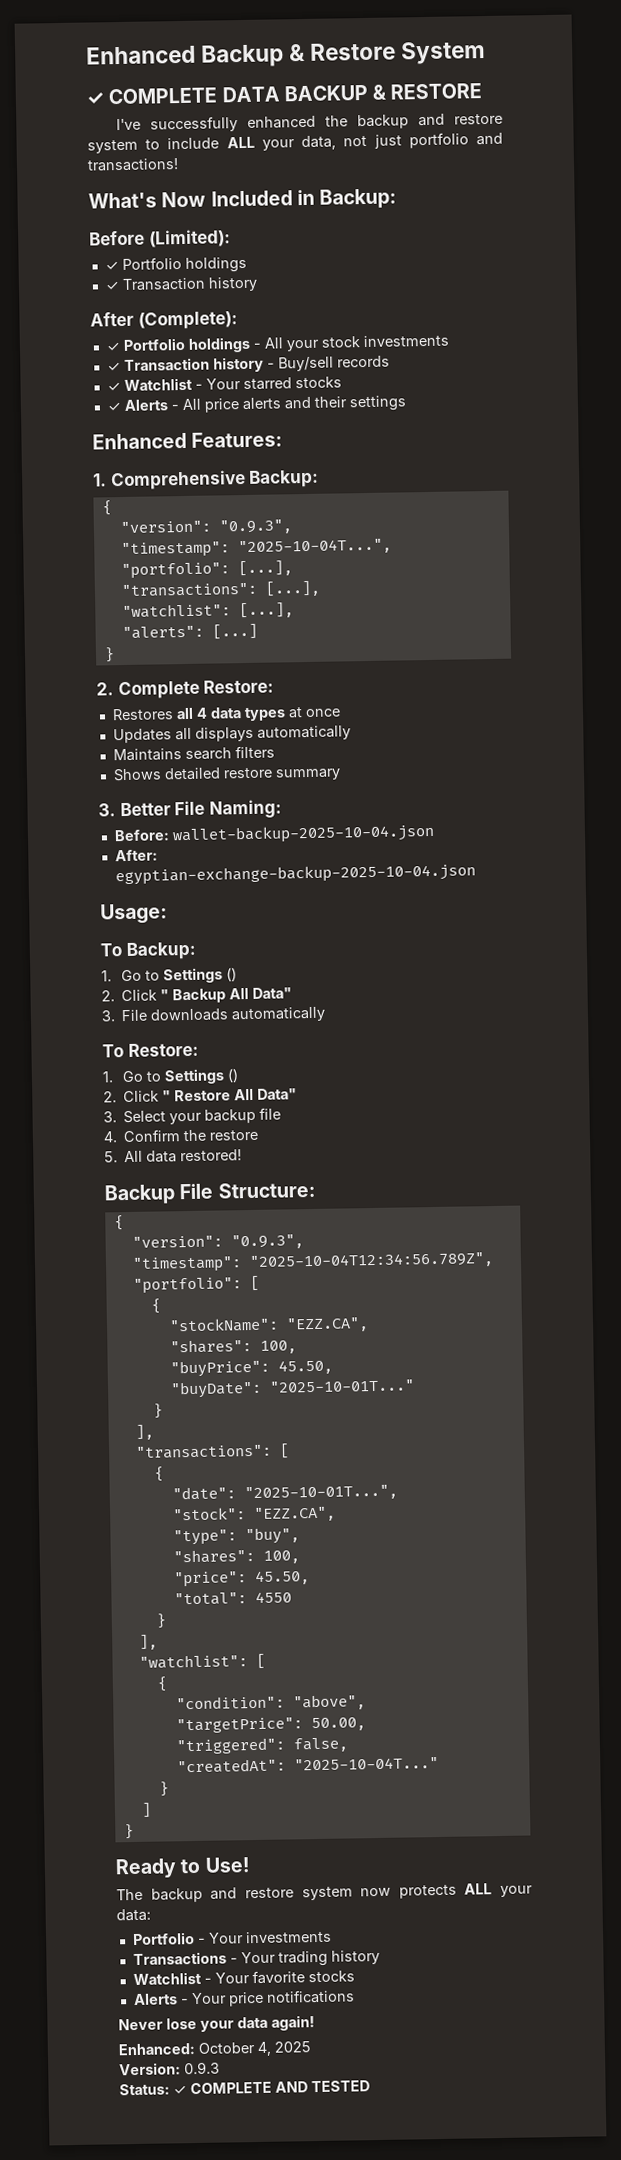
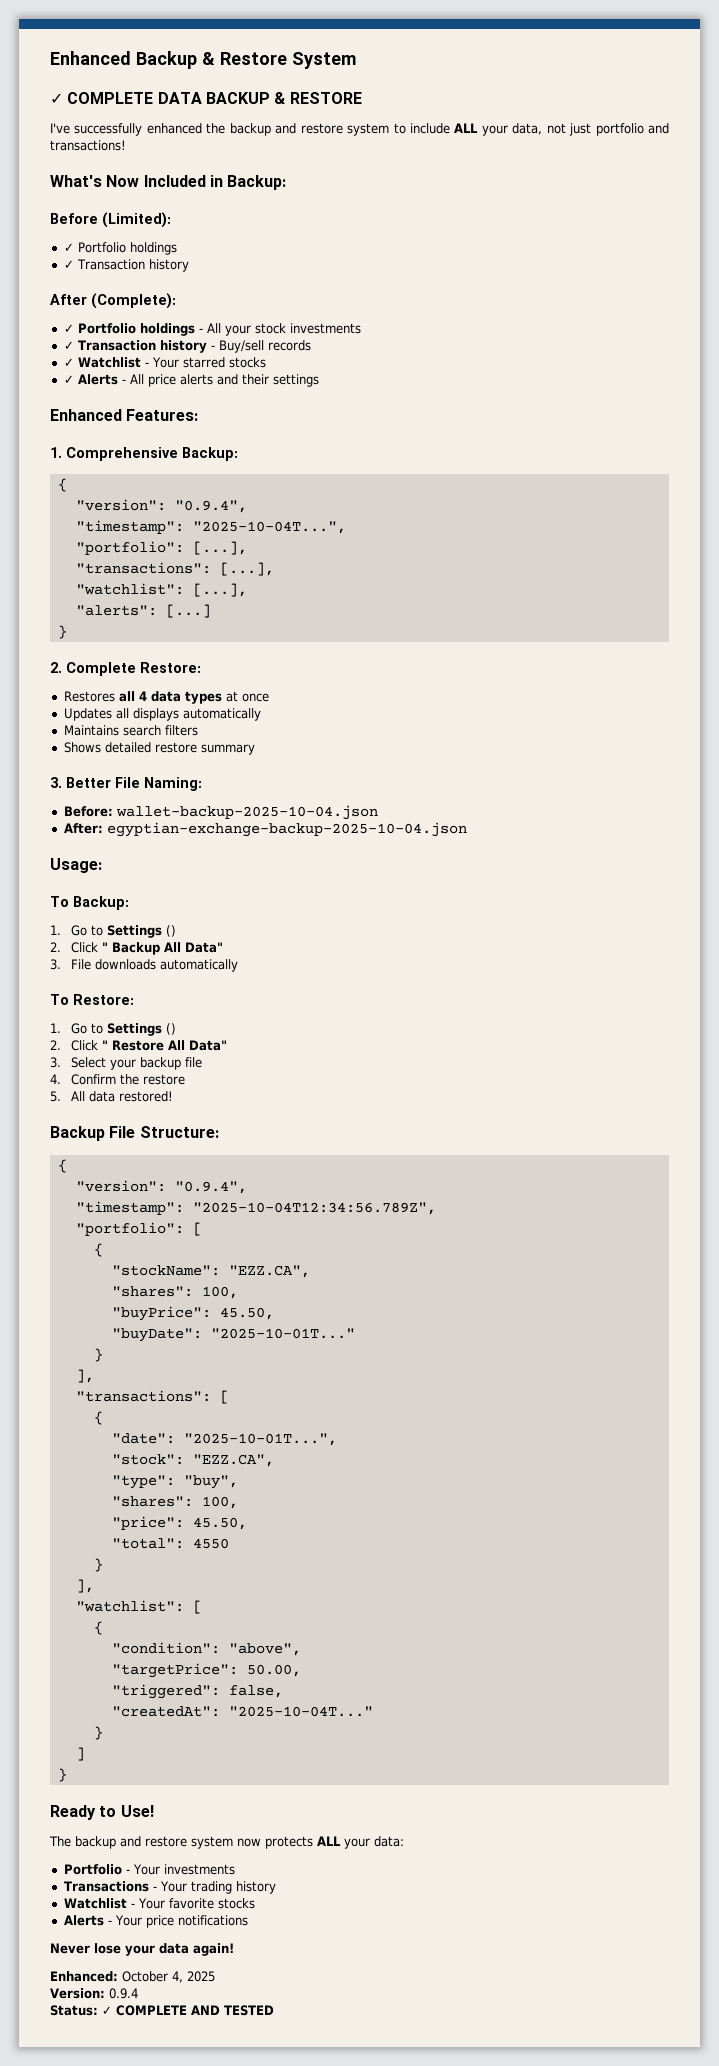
  1. Comprehensive Backup:
  {
- "version": "0.9.3",
+ "version": "0.9.4",
  Backup File Structure:
  {
- "version": "0.9.3",
+ "version": "0.9.4",
- Version: 0.9.3
+ Version: 0.9.4

